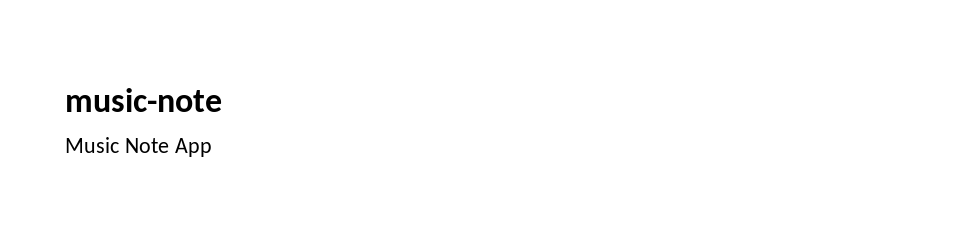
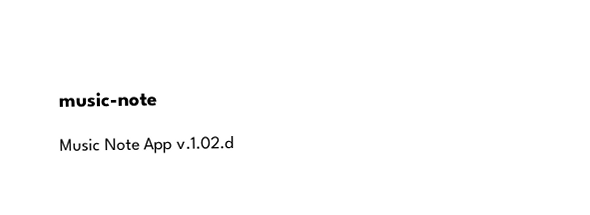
- Music Note App
+ Music Note App v.1.02.d

